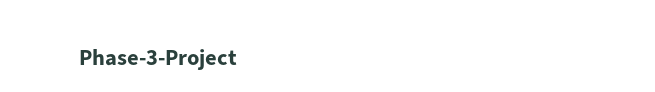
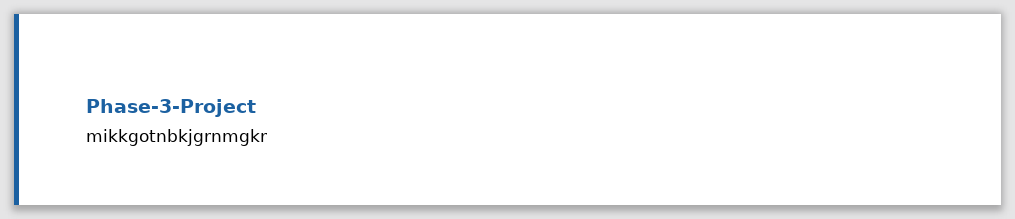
+ mikkgotnbkjgrnmgkr

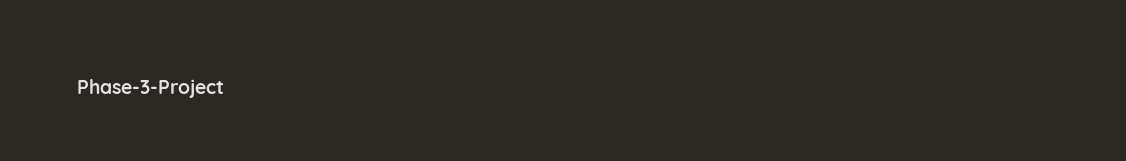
- mikkgotnbkjgrnmgkr

